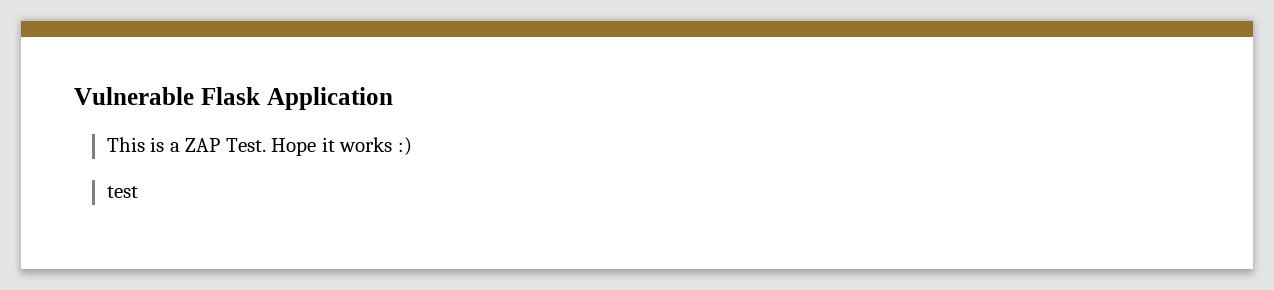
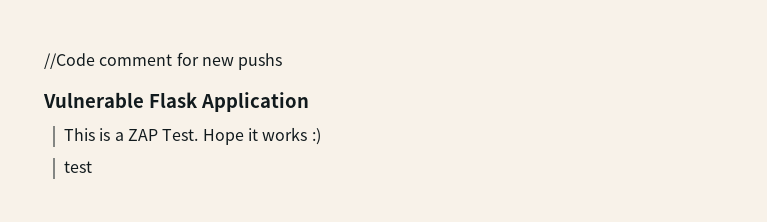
+ //Code comment for new pushs

